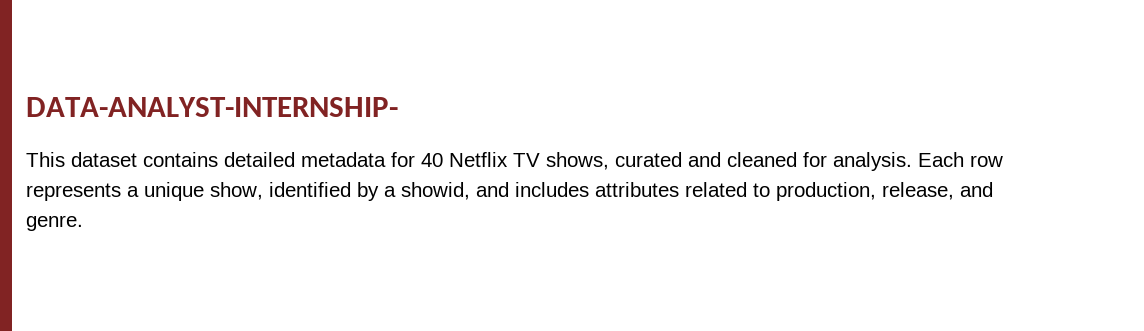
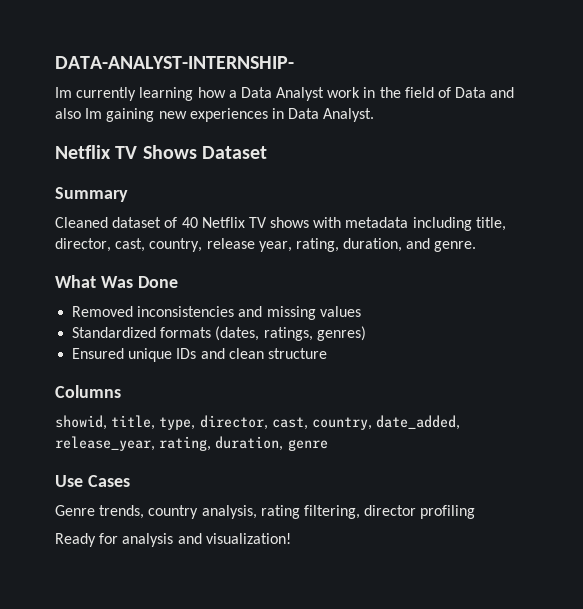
- This dataset contains detailed metadata for 40 Netflix TV shows, curated and cleaned for analysis. Each row represents a unique show, identified by a showid, and includes attributes related to production, release, and genre.
+ Im currently learning how a Data Analyst work in the field of Data and also Im gaining new experiences in Data Analyst.
+ Netflix TV Shows Dataset
+ Summary
+ Cleaned dataset of 40 Netflix TV shows with metadata including title, director, cast, country, release year, rating, duration, and genre.
+ What Was Done
+ Removed inconsistencies and missing values
+ Standardized formats (dates, ratings, genres)
+ Ensured unique IDs and clean structure
+ Columns
+ showid, title, type, director, cast, country, date_added, release_year, rating, duration, genre
+ Use Cases
+ Genre trends, country analysis, rating filtering, director profiling
+ Ready for analysis and visualization!

